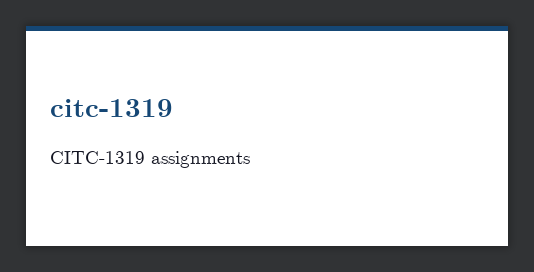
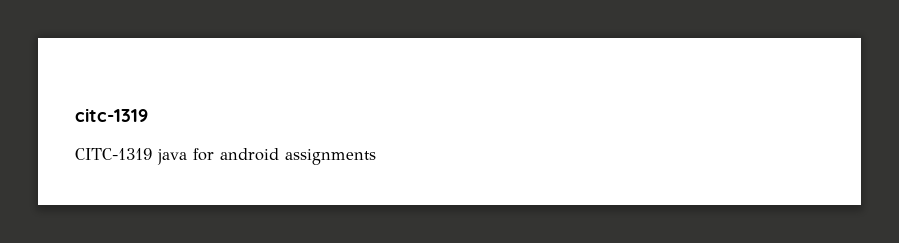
- CITC-1319 assignments
+ CITC-1319 java for android assignments

